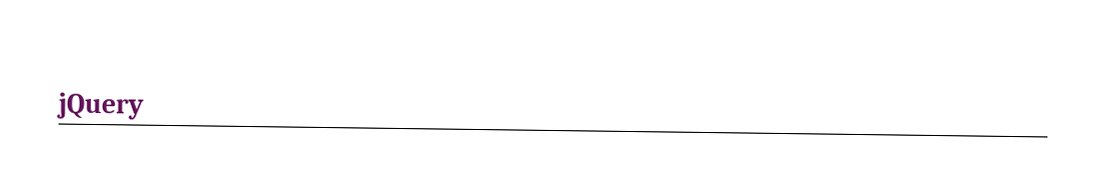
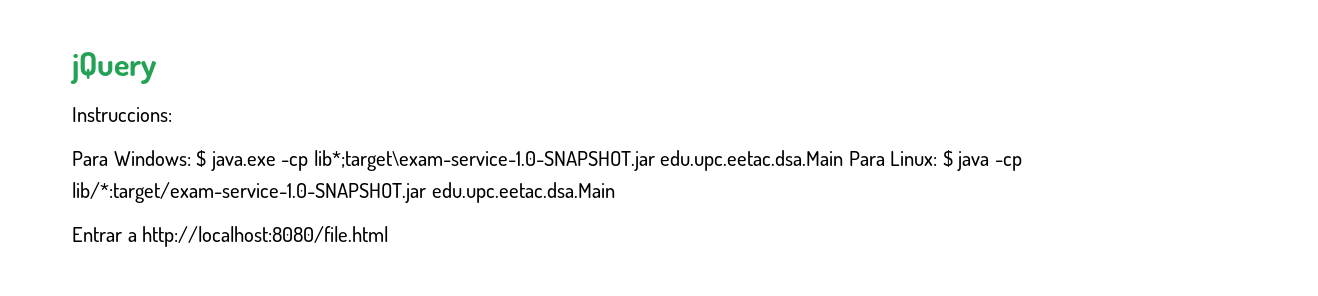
+ Instruccions:
+ Para Windows: $ java.exe -cp lib*;target\exam-service-1.0-SNAPSHOT.jar edu.upc.eetac.dsa.Main Para Linux: $ java -cp lib/*:target/exam-service-1.0-SNAPSHOT.jar edu.upc.eetac.dsa.Main
+ Entrar a http://localhost:8080/file.html

